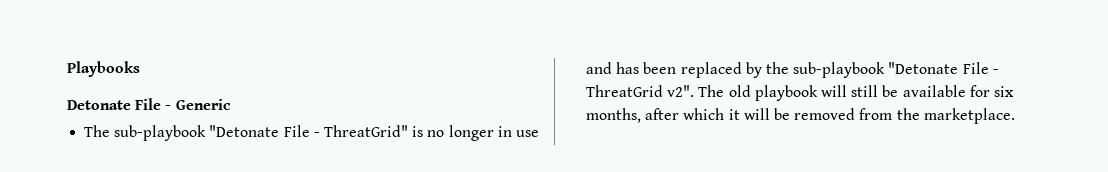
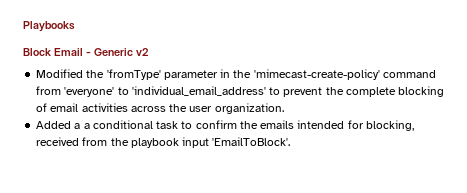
- Detonate File - Generic
- The sub-playbook "Detonate File - ThreatGrid" is no longer in use and has been replaced by the sub-playbook "Detonate File - ThreatGrid v2". The old playbook will still be available for six months, after which it will be removed from the marketplace.
+ Block Email - Generic v2
+ Modified the 'fromType' parameter in the 'mimecast-create-policy' command from 'everyone' to 'individual_email_address' to prevent the complete blocking of email activities across the user organization.
+ Added a a conditional task to confirm the emails intended for blocking, received from the playbook input 'EmailToBlock'.

